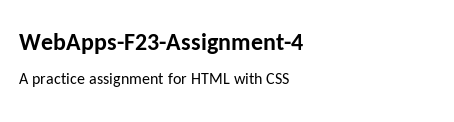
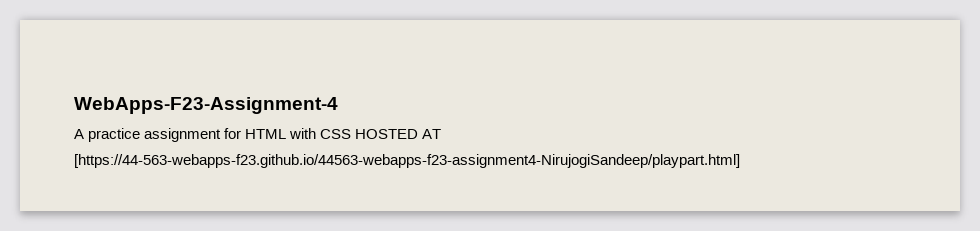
- A practice assignment for HTML with CSS
+ A practice assignment for HTML with CSS HOSTED AT [https://44-563-webapps-f23.github.io/44563-webapps-f23-assignment4-NirujogiSandeep/playpart.html]

